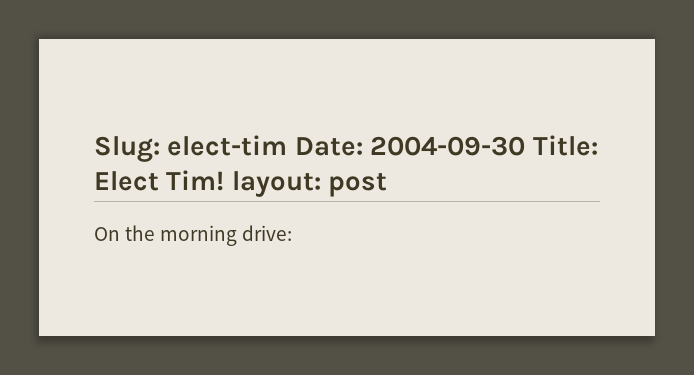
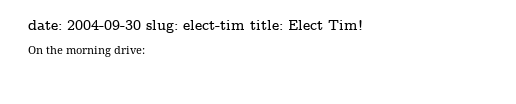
- Slug: elect-tim Date: 2004-09-30 Title: Elect Tim! layout: post
+ date: 2004-09-30 slug: elect-tim title: Elect Tim!

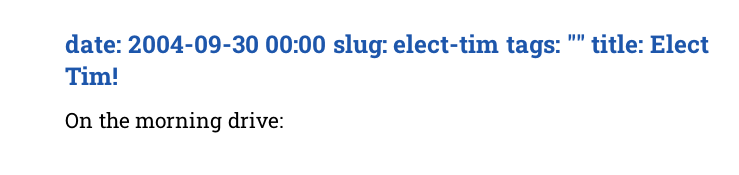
- date: 2004-09-30 slug: elect-tim title: Elect Tim!
+ date: 2004-09-30 00:00 slug: elect-tim tags: "" title: Elect Tim!

